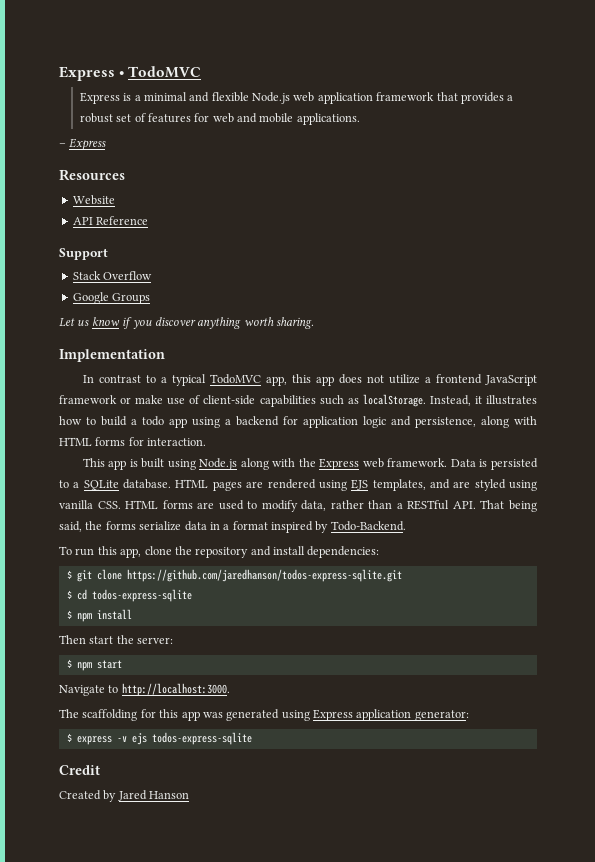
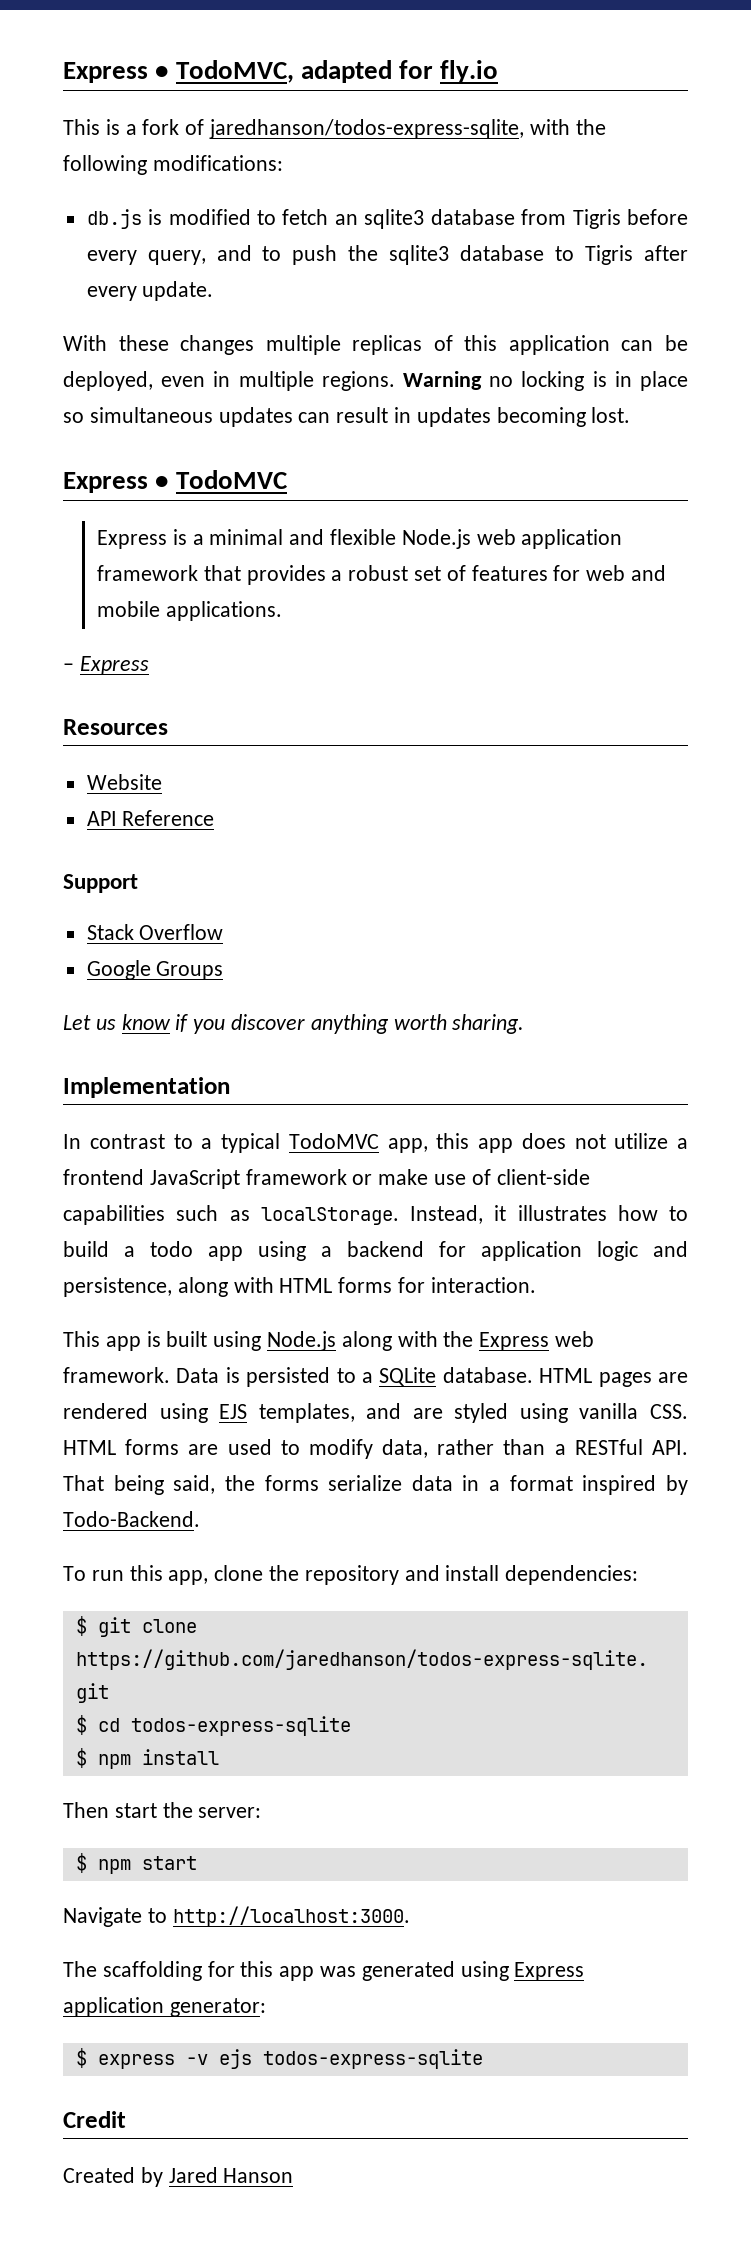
+ Express • TodoMVC, adapted for fly.io
+ This is a fork of jaredhanson/todos-express-sqlite, with the following modifications:
+ db.js is modified to fetch an sqlite3 database from Tigris before every query, and to push the sqlite3 database to Tigris after every update.
+ With these changes multiple replicas of this application can be deployed, even in multiple regions. Warning no locking is in place so simultaneous updates can result in updates becoming lost.

